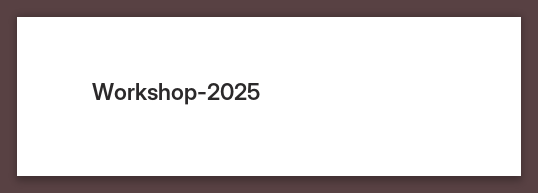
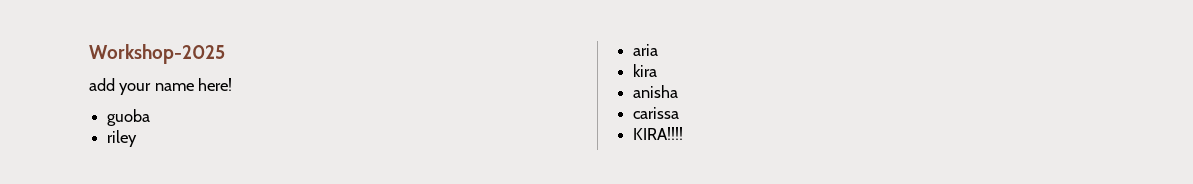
+ add your name here!
+ guoba
+ riley
+ aria
+ kira
+ anisha
+ carissa
+ KIRA!!!!

